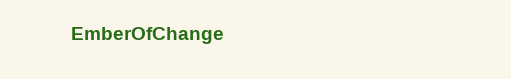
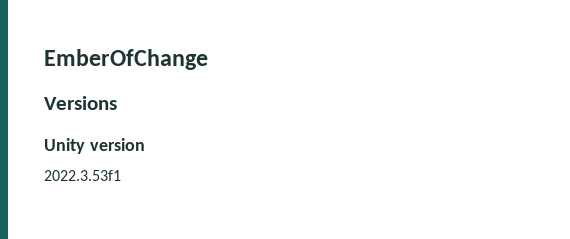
+ Versions
+ Unity version
+ 2022.3.53f1

